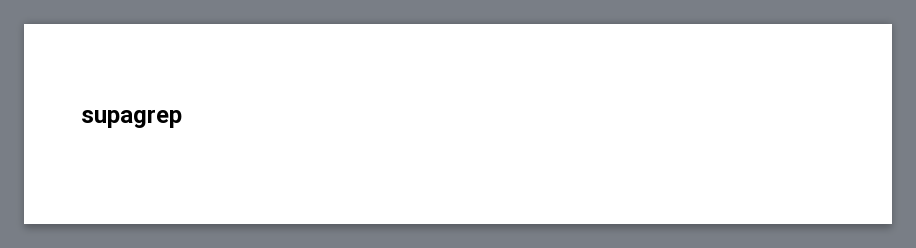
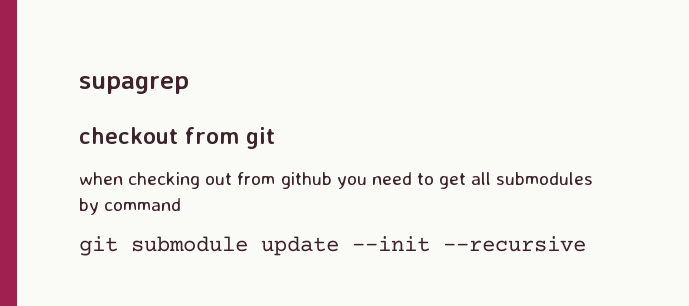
+ checkout from git
+ when checking out from github you need to get all submodules by command
+ git submodule update --init --recursive

